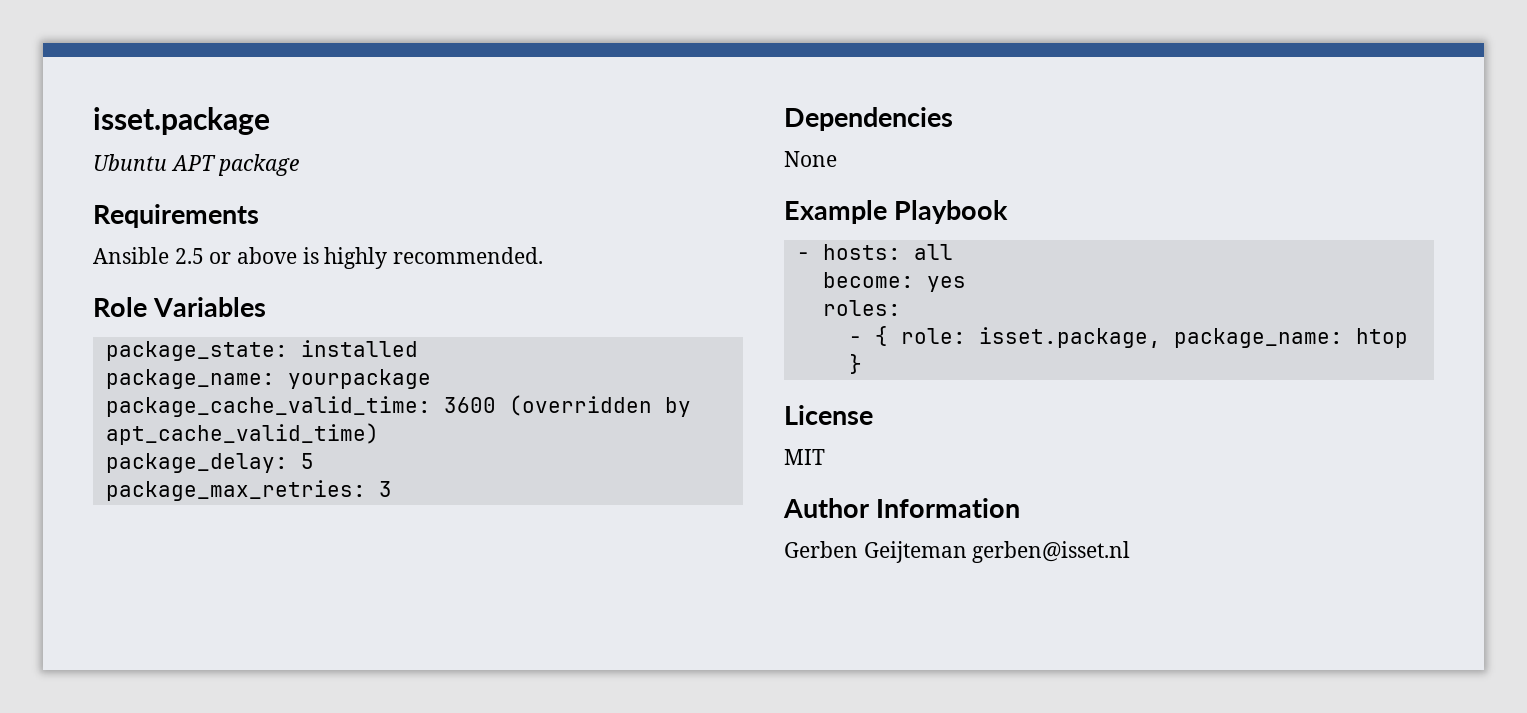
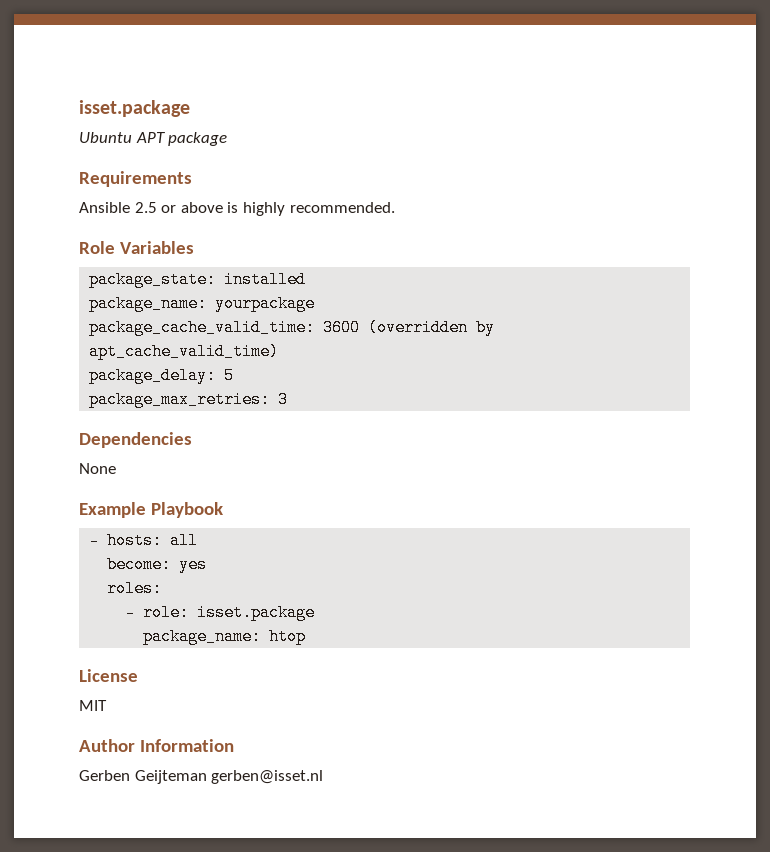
- - { role: isset.package, package_name: htop }
+ - role: isset.package
+ package_name: htop

